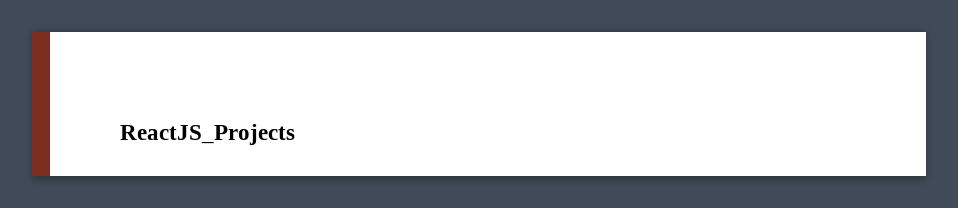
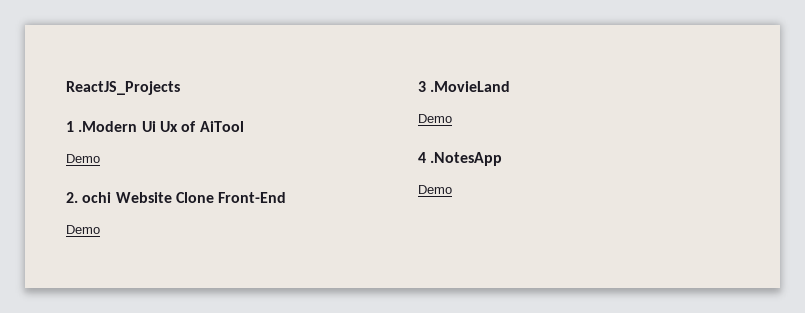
+ 1 .Modern Ui Ux of AiTool
+ Demo
+ 2. ochi Website Clone Front-End
+ Demo
+ 3 .MovieLand
+ Demo
+ 4 .NotesApp
+ Demo

